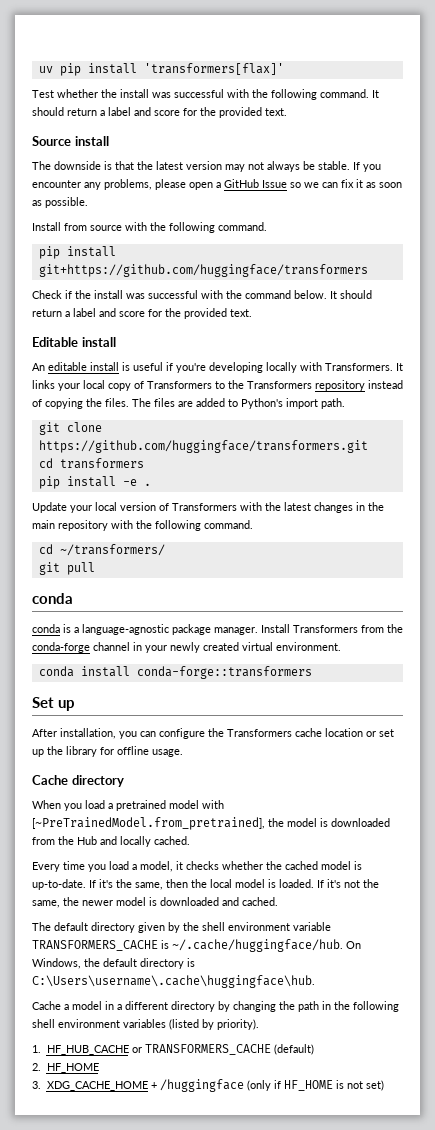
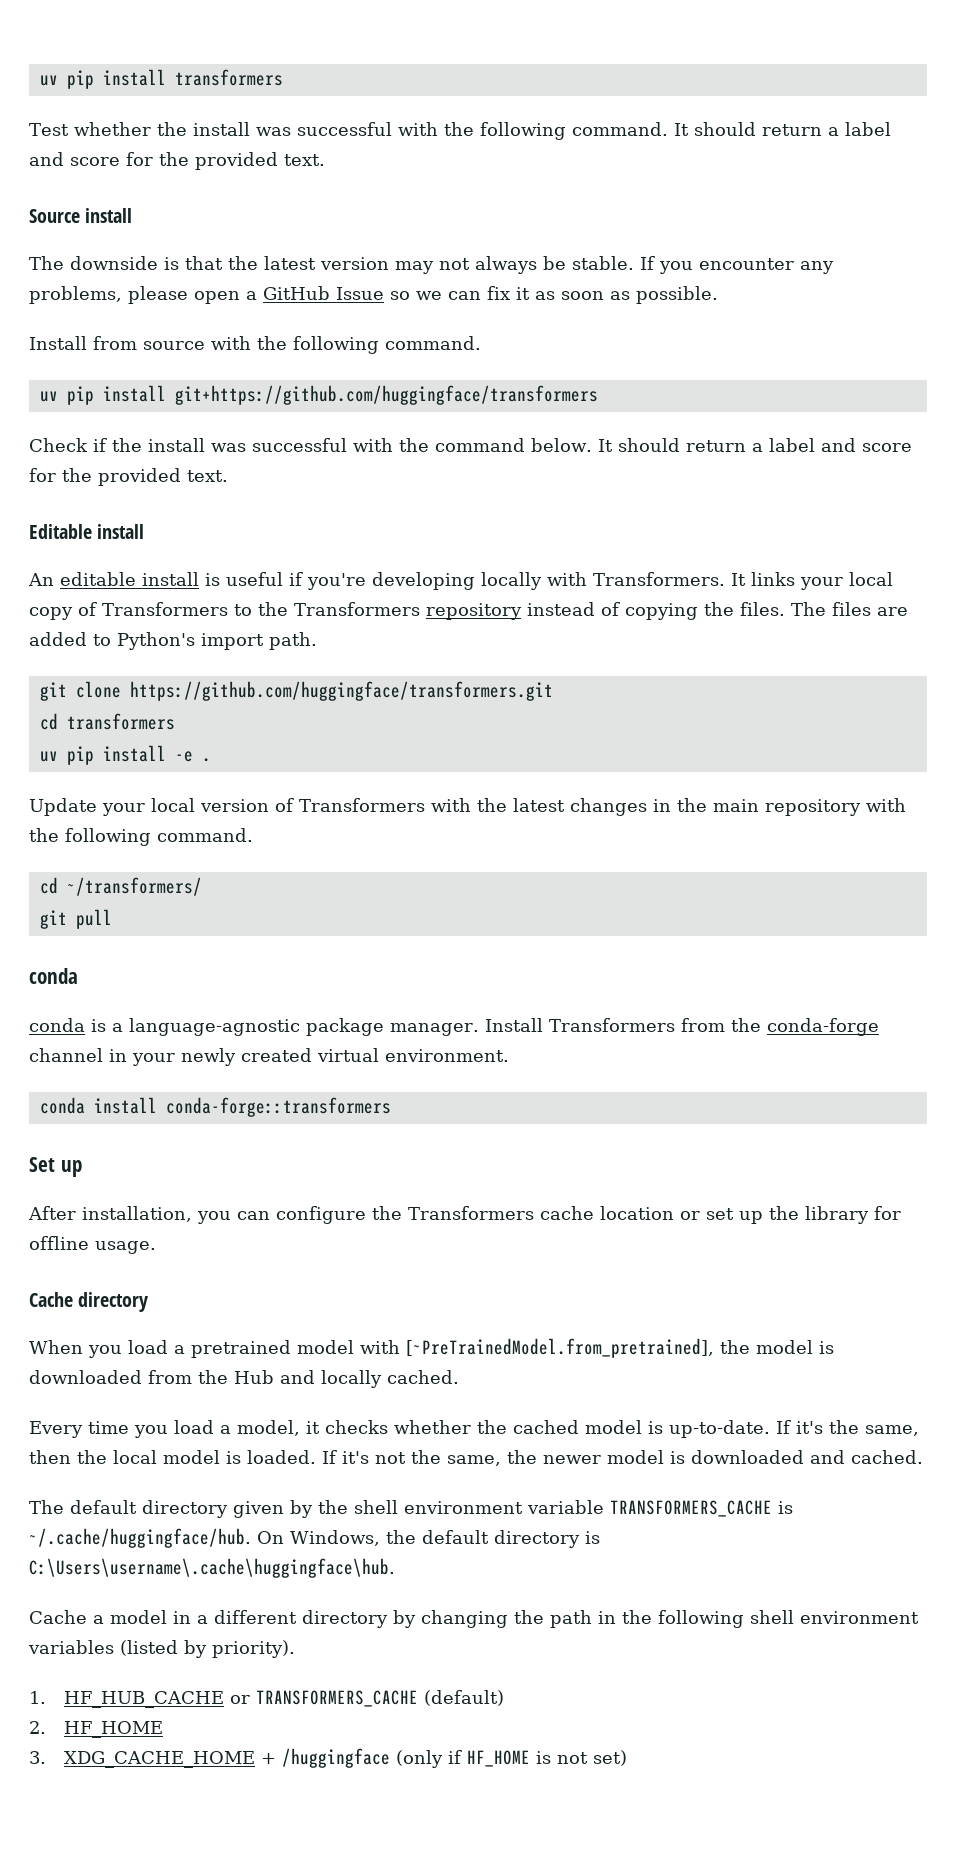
- uv pip install 'transformers[flax]'
+ uv pip install transformers
- pip install git+https://github.com/huggingface/transformers
+ uv pip install git+https://github.com/huggingface/transformers
- pip install -e .
+ uv pip install -e .

